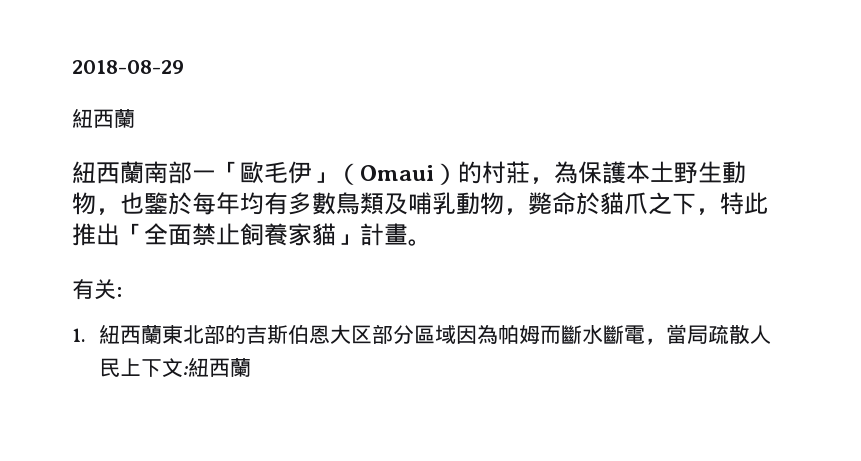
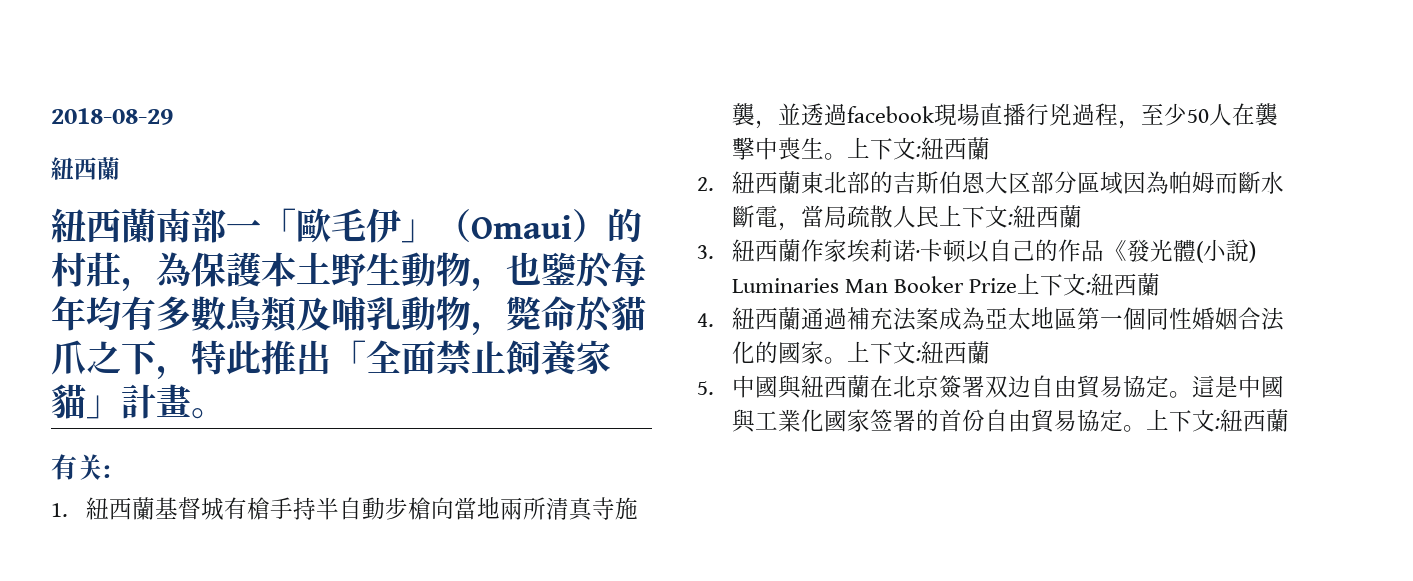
- 1.紐西蘭東北部的吉斯伯恩大区部分區域因為帕姆而斷水斷電，當局疏散人民上下文:紐西蘭
+ 1.紐西蘭基督城有槍手持半自動步槍向當地兩所清真寺施襲，並透過facebook現場直播行兇過程，至少50人在襲擊中喪生。上下文:紐西蘭
+ 2.紐西蘭東北部的吉斯伯恩大区部分區域因為帕姆而斷水斷電，當局疏散人民上下文:紐西蘭
+ 3.紐西蘭作家埃莉诺·卡顿以自己的作品《發光體(小說) Luminaries Man Booker Prize上下文:紐西蘭
+ 4.紐西蘭通過補充法案成為亞太地區第一個同性婚姻合法化的國家。上下文:紐西蘭
+ 5.中國與紐西蘭在北京簽署双边自由貿易協定。這是中國與工業化國家签署的首份自由貿易協定。上下文:紐西蘭

